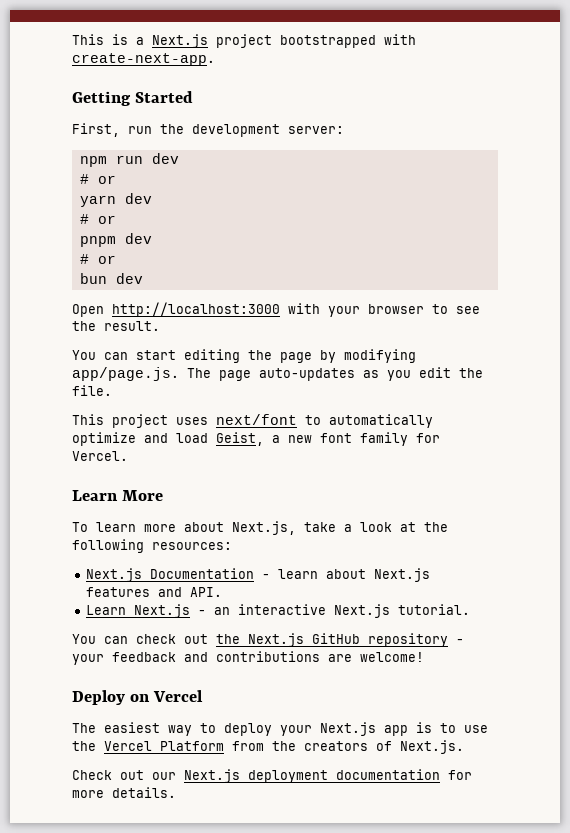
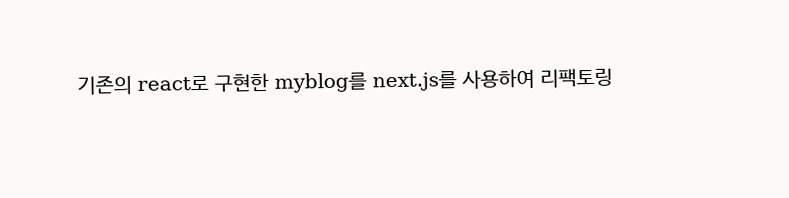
- This is a Next.js project bootstrapped with create-next-app.
- Getting Started
- First, run the development server:
- npm run dev
- # or
- yarn dev
- # or
- pnpm dev
- # or
- bun dev
- Open http://localhost:3000 with your browser to see the result.
- You can start editing the page by modifying app/page.js. The page auto-updates as you edit the file.
- This project uses next/font to automatically optimize and load Geist, a new font family for Vercel.
- Learn More
- To learn more about Next.js, take a look at the following resources:
- Next.js Documentation - learn about Next.js features and API.
- Learn Next.js - an interactive Next.js tutorial.
- You can check out the Next.js GitHub repository - your feedback and contributions are welcome!
- Deploy on Vercel
- The easiest way to deploy your Next.js app is to use the Vercel Platform from the creators of Next.js.
- Check out our Next.js deployment documentation for more details.
+ 기존의 react로 구현한 myblog를 next.js를 사용하여 리팩토링

